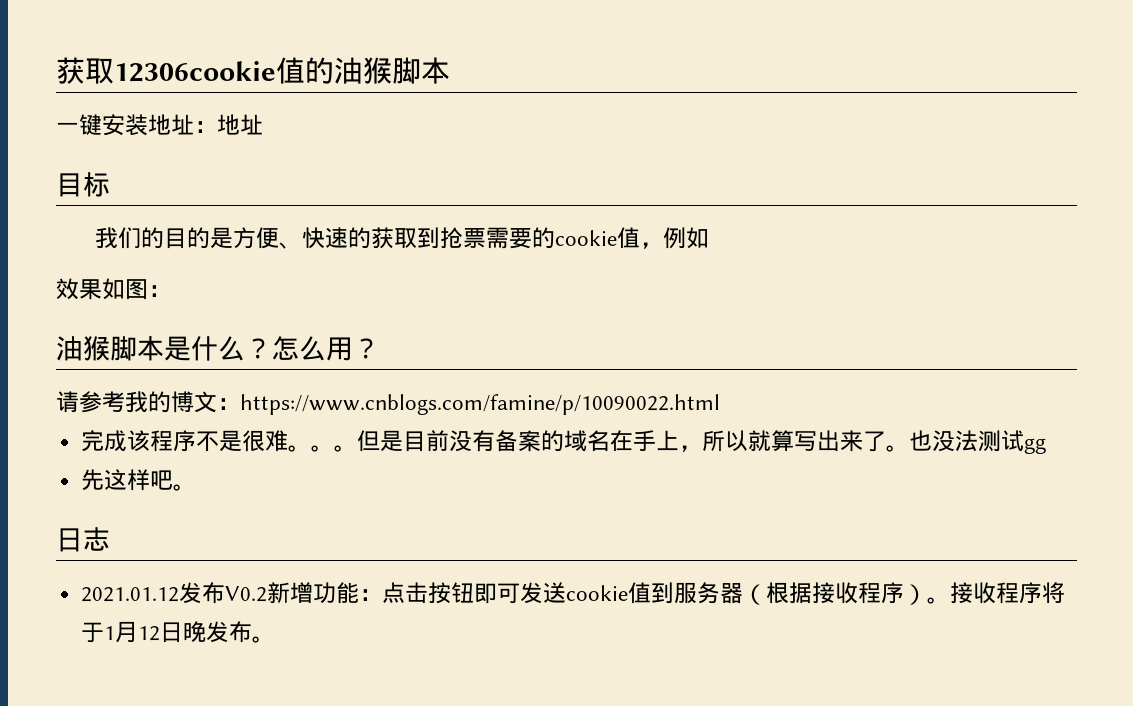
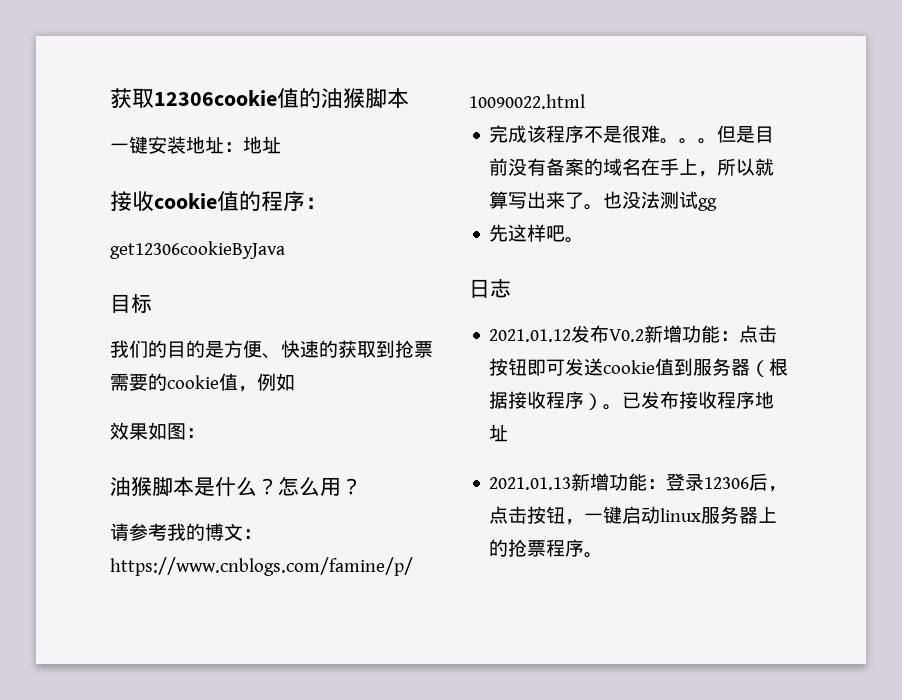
+ 接收cookie值的程序：
+ get12306cookieByJava
- 接收程序将于1月12日晚发布。
+ 已发布接收程序地址
+ 2021.01.13新增功能：登录12306后，点击按钮，一键启动linux服务器上的抢票程序。

